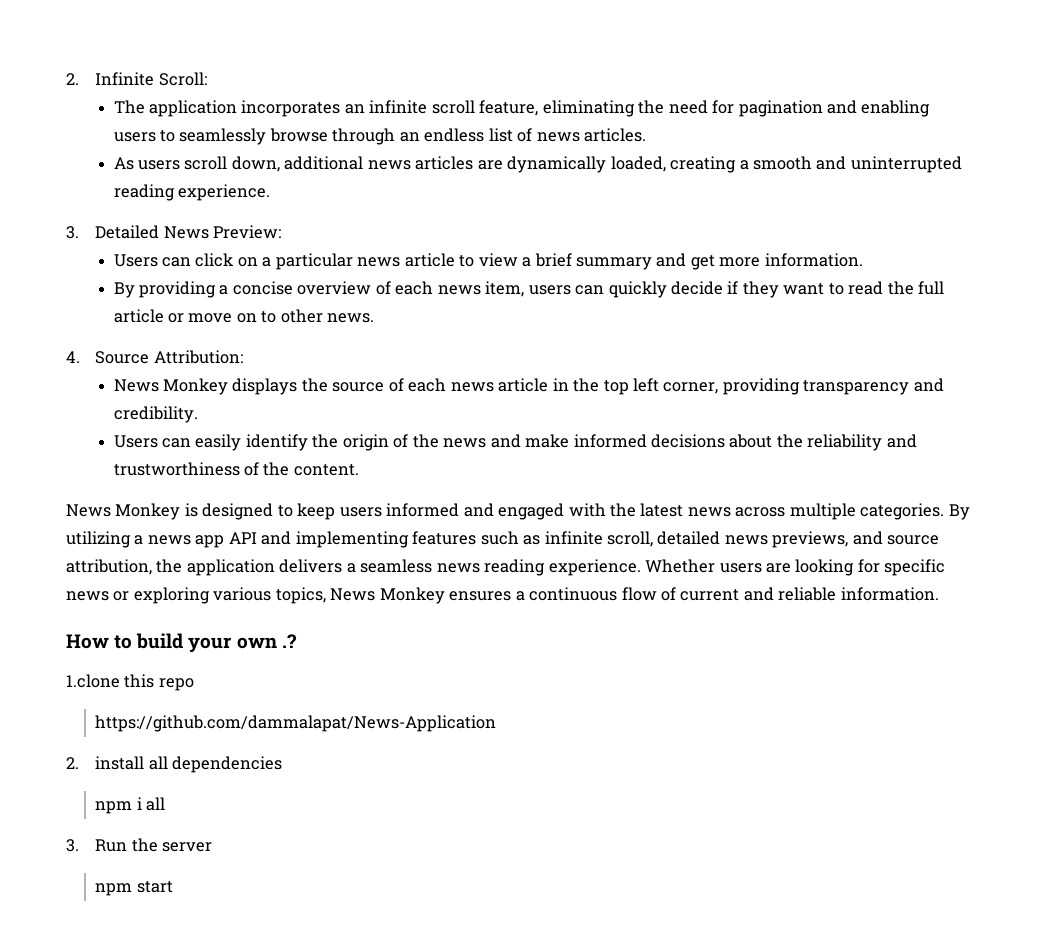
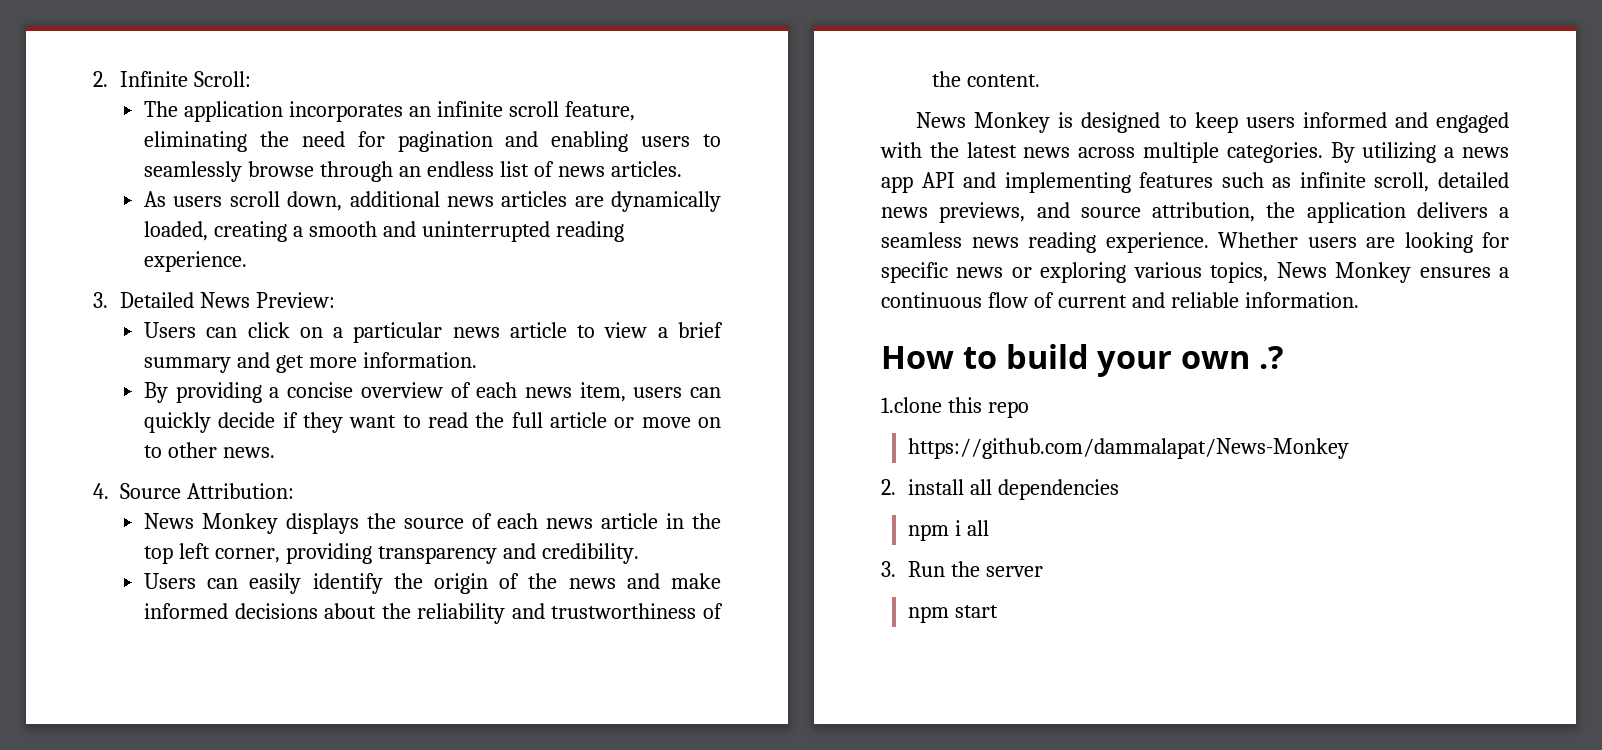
- https://github.com/dammalapat/News-Application
+ https://github.com/dammalapat/News-Monkey

